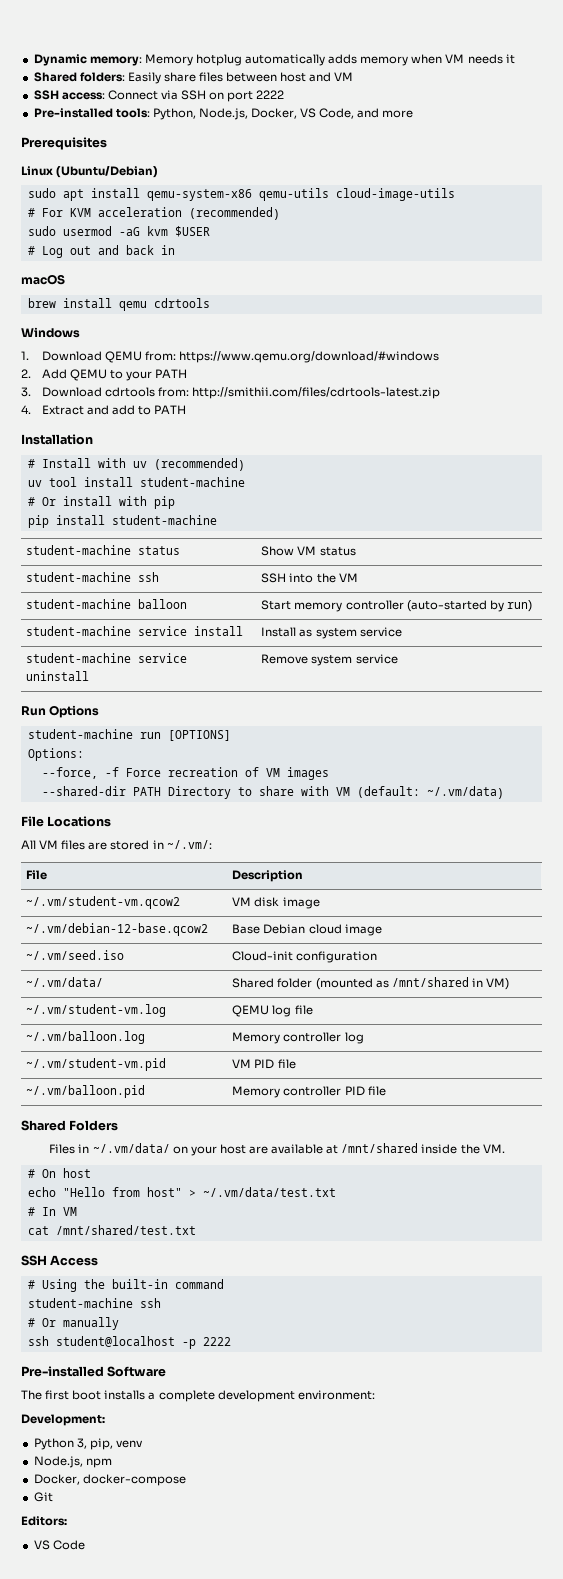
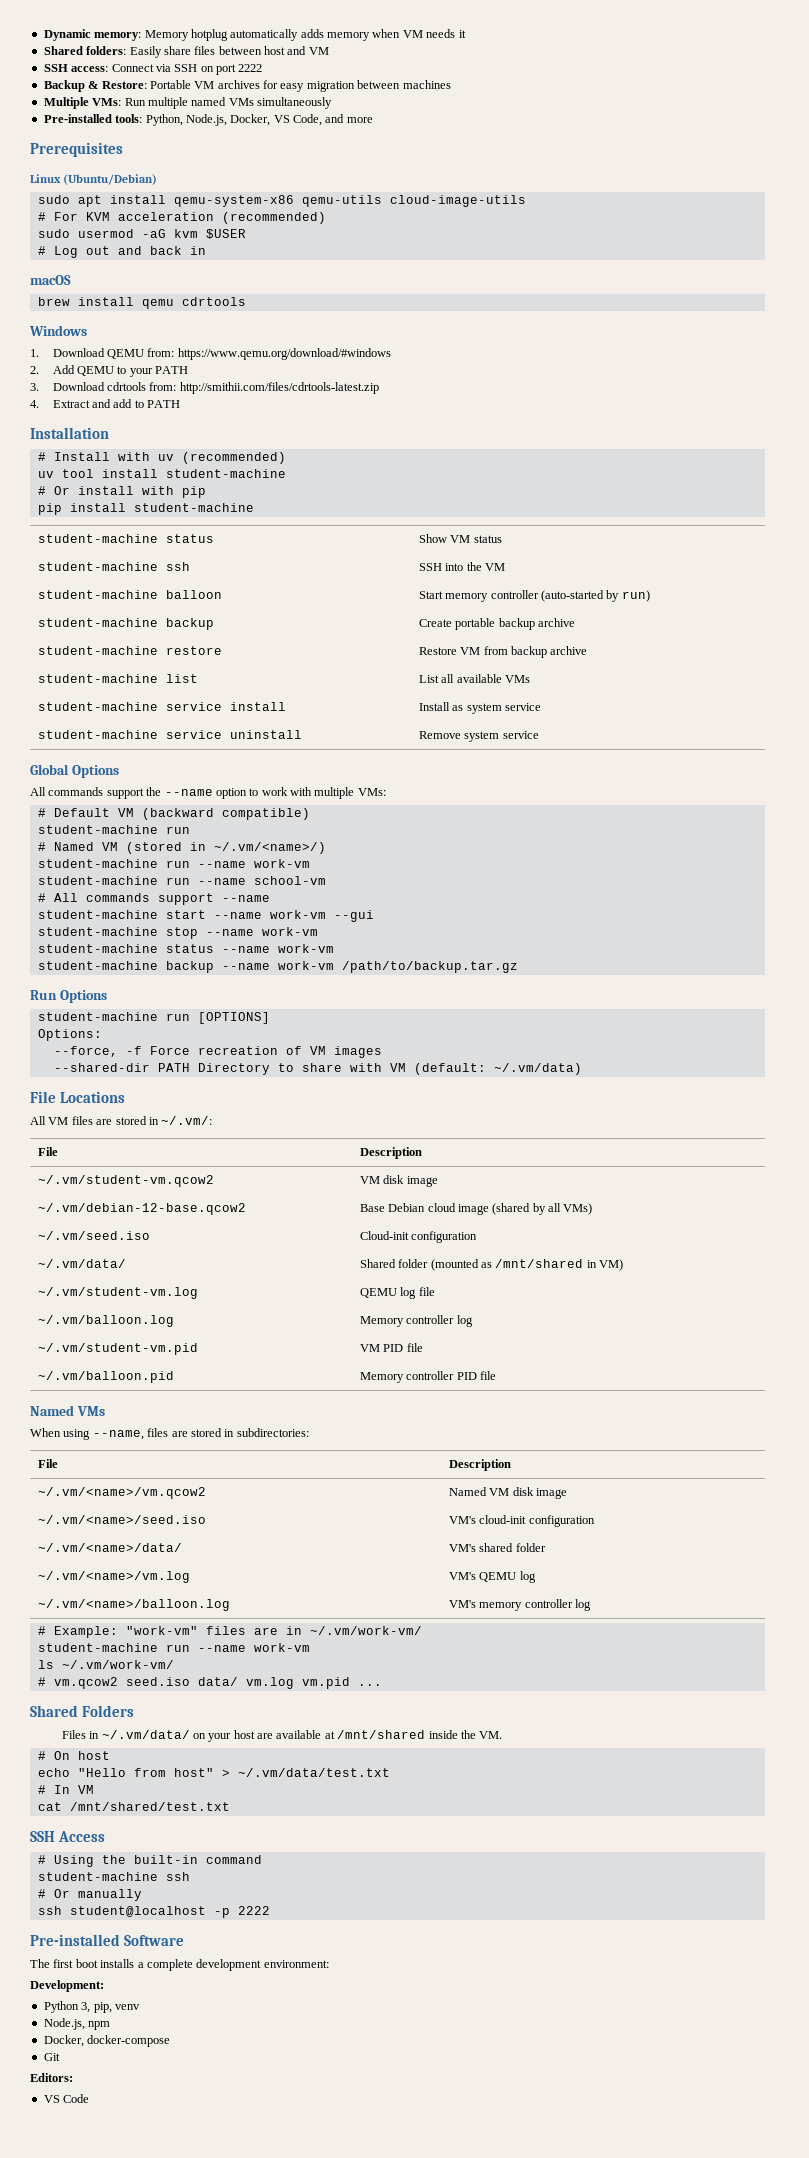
+ Backup & Restore: Portable VM archives for easy migration between machines
+ Multiple VMs: Run multiple named VMs simultaneously
+ student-machine backup | Create portable backup archive
+ student-machine restore | Restore VM from backup archive
+ student-machine list | List all available VMs
+ Global Options
+ All commands support the --name option to work with multiple VMs:
+ # Default VM (backward compatible)
+ student-machine run
+ # Named VM (stored in ~/.vm/<name>/)
+ student-machine run --name work-vm
+ student-machine run --name school-vm
+ # All commands support --name
+ student-machine start --name work-vm --gui
+ student-machine stop --name work-vm
+ student-machine status --name work-vm
+ student-machine backup --name work-vm /path/to/backup.tar.gz
- ~/.vm/debian-12-base.qcow2 | Base Debian cloud image
+ ~/.vm/debian-12-base.qcow2 | Base Debian cloud image (shared by all VMs)
+ Named VMs
+ When using --name, files are stored in subdirectories:
+ File | Description
+ ~/.vm/<name>/vm.qcow2 | Named VM disk image
+ ~/.vm/<name>/seed.iso | VM's cloud-init configuration
+ ~/.vm/<name>/data/ | VM's shared folder
+ ~/.vm/<name>/vm.log | VM's QEMU log
+ ~/.vm/<name>/balloon.log | VM's memory controller log
+ # Example: "work-vm" files are in ~/.vm/work-vm/
+ student-machine run --name work-vm
+ ls ~/.vm/work-vm/
+ # vm.qcow2 seed.iso data/ vm.log vm.pid ...

